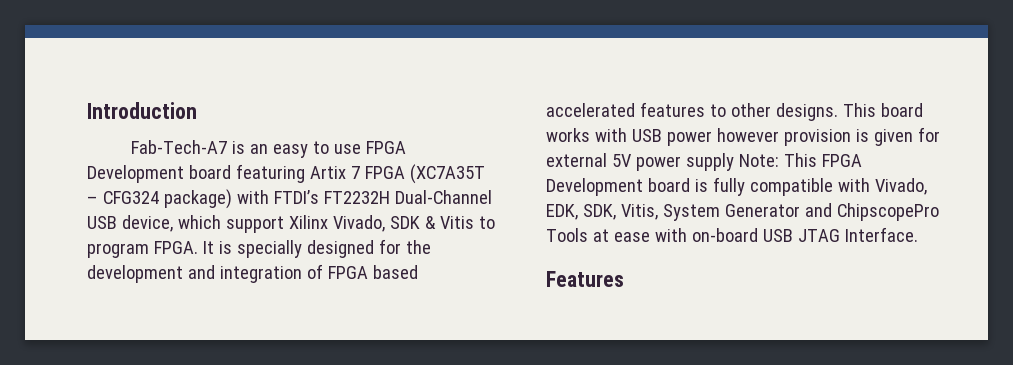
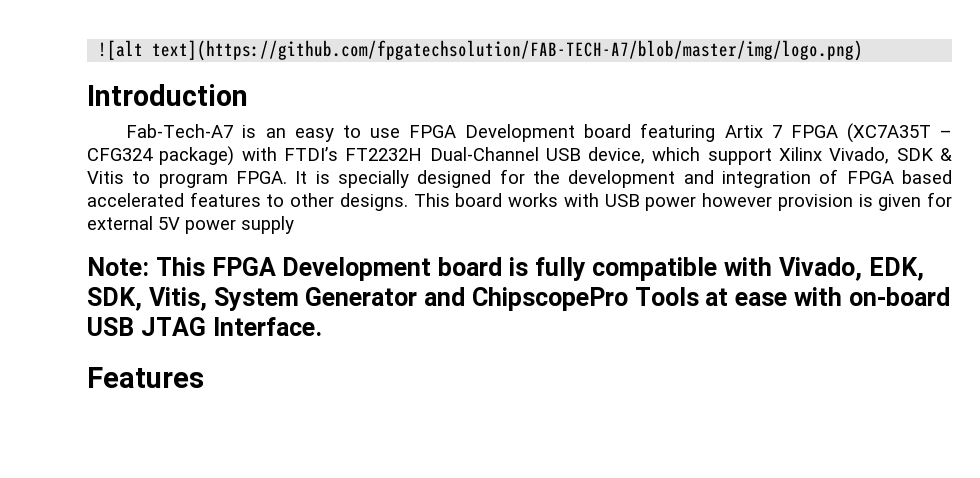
+ ![alt text](https://github.com/fpgatechsolution/FAB-TECH-A7/blob/master/img/logo.png)
- This board works with USB power however provision is given for external 5V power supply Note: This FPGA Development board is fully compatible with Vivado, EDK, SDK, Vitis, System Generator and ChipscopePro Tools at ease with on-board USB JTAG Interface.
+ This board works with USB power however provision is given for external 5V power supply
+ Note: This FPGA Development board is fully compatible with Vivado, EDK, SDK, Vitis, System Generator and ChipscopePro Tools at ease with on-board USB JTAG Interface.

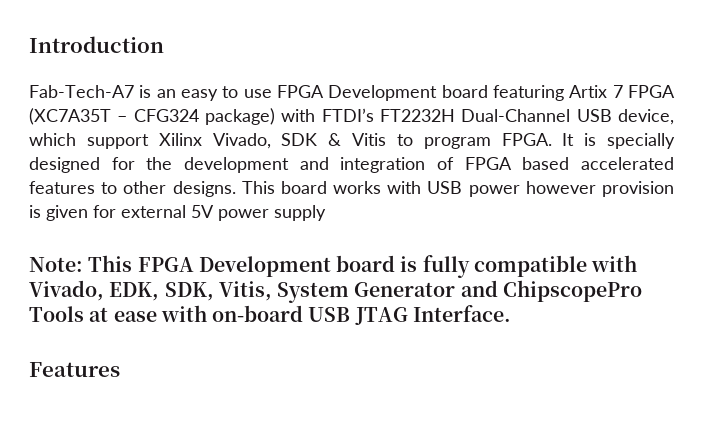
- ![alt text](https://github.com/fpgatechsolution/FAB-TECH-A7/blob/master/img/logo.png)

